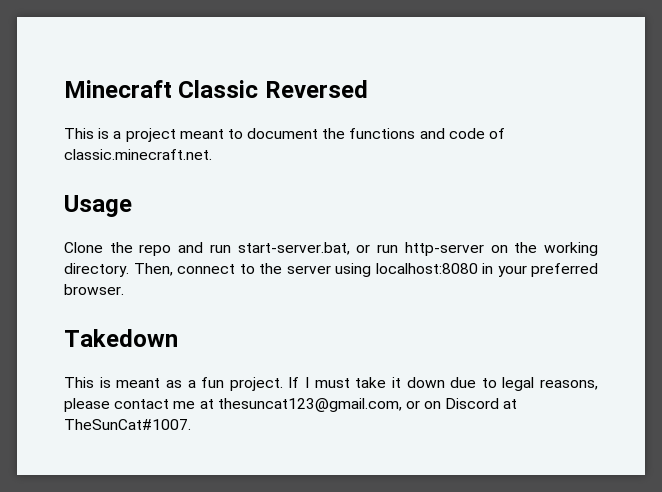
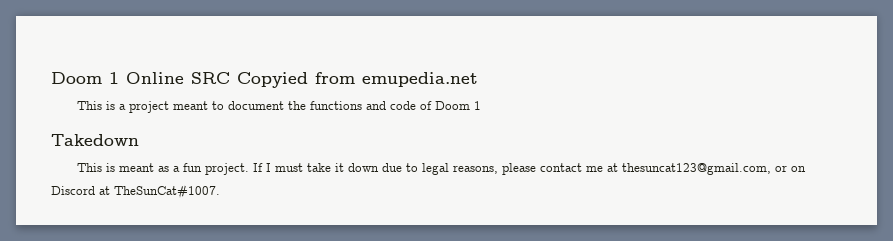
- Minecraft Classic Reversed
+ Doom 1 Online SRC Copyied from emupedia.net
- This is a project meant to document the functions and code of classic.minecraft.net.
- Usage
- Clone the repo and run start-server.bat, or run http-server on the working directory. Then, connect to the server using localhost:8080 in your preferred browser.
+ This is a project meant to document the functions and code of Doom 1

